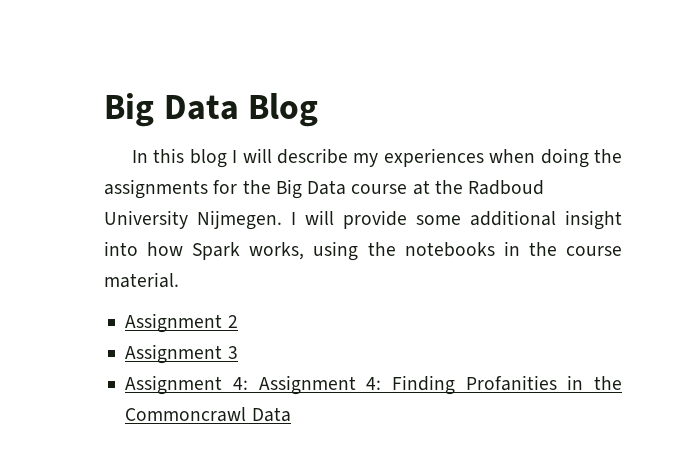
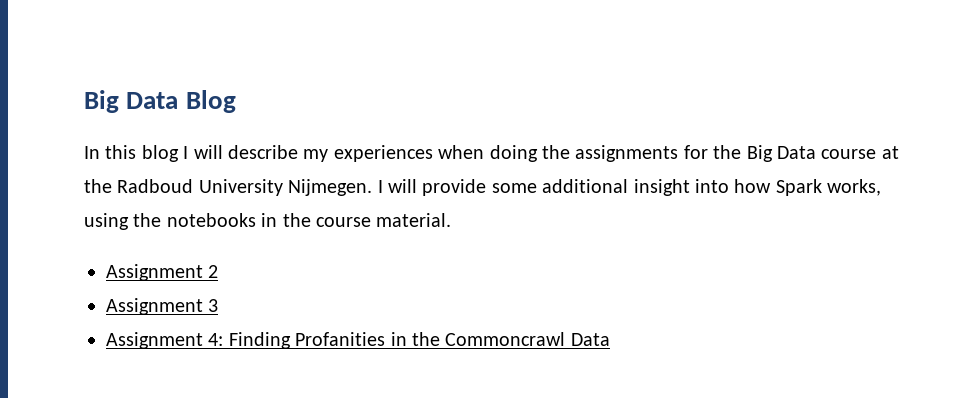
- Assignment 4: Assignment 4: Finding Profanities in the Commoncrawl Data
+ Assignment 4: Finding Profanities in the Commoncrawl Data

